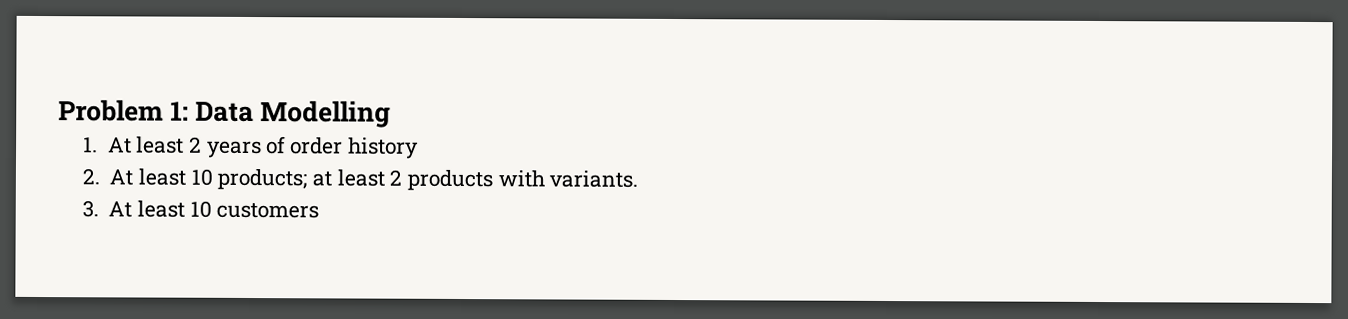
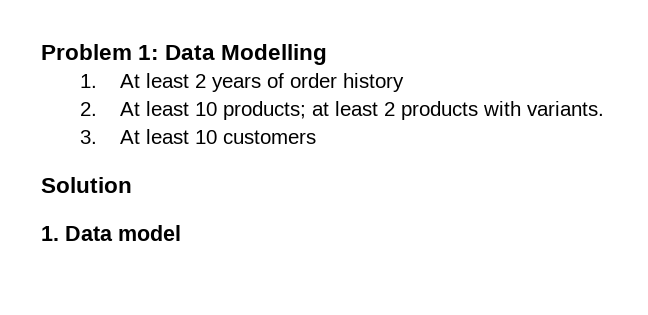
+ Solution
+ 1. Data model

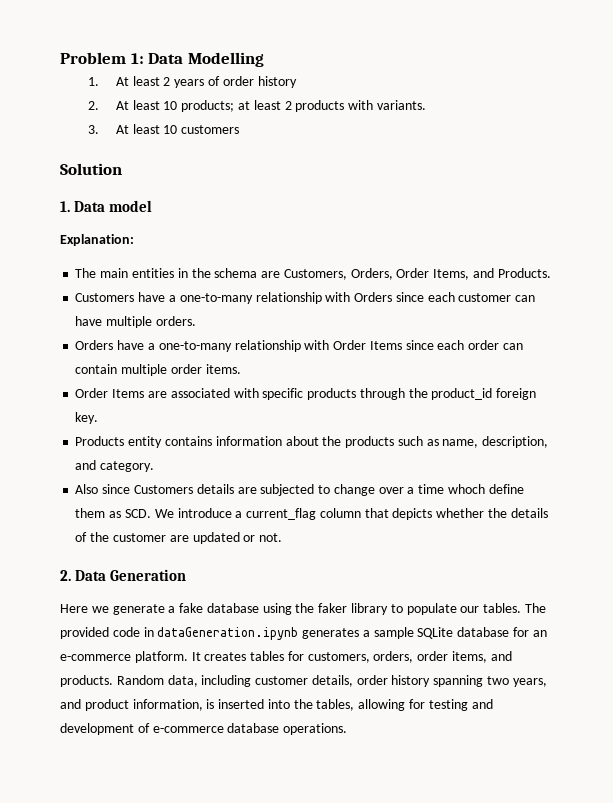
+ Explanation:
+ The main entities in the schema are Customers, Orders, Order Items, and Products.
+ Customers have a one-to-many relationship with Orders since each customer can have multiple orders.
+ Orders have a one-to-many relationship with Order Items since each order can contain multiple order items.
+ Order Items are associated with specific products through the product_id foreign key.
+ Products entity contains information about the products such as name, description, and category.
+ Also since Customers details are subjected to change over a time whoch define them as SCD. We introduce a current_flag column that depicts whether the details of the customer are updated or not.
+ 2. Data Generation
+ Here we generate a fake database using the faker library to populate our tables. The provided code in dataGeneration.ipynb generates a sample SQLite database for an e-commerce platform. It creates tables for customers, orders, order items, and products. Random data, including customer details, order history spanning two years, and product information, is inserted into the tables, allowing for testing and development of e-commerce database operations.

